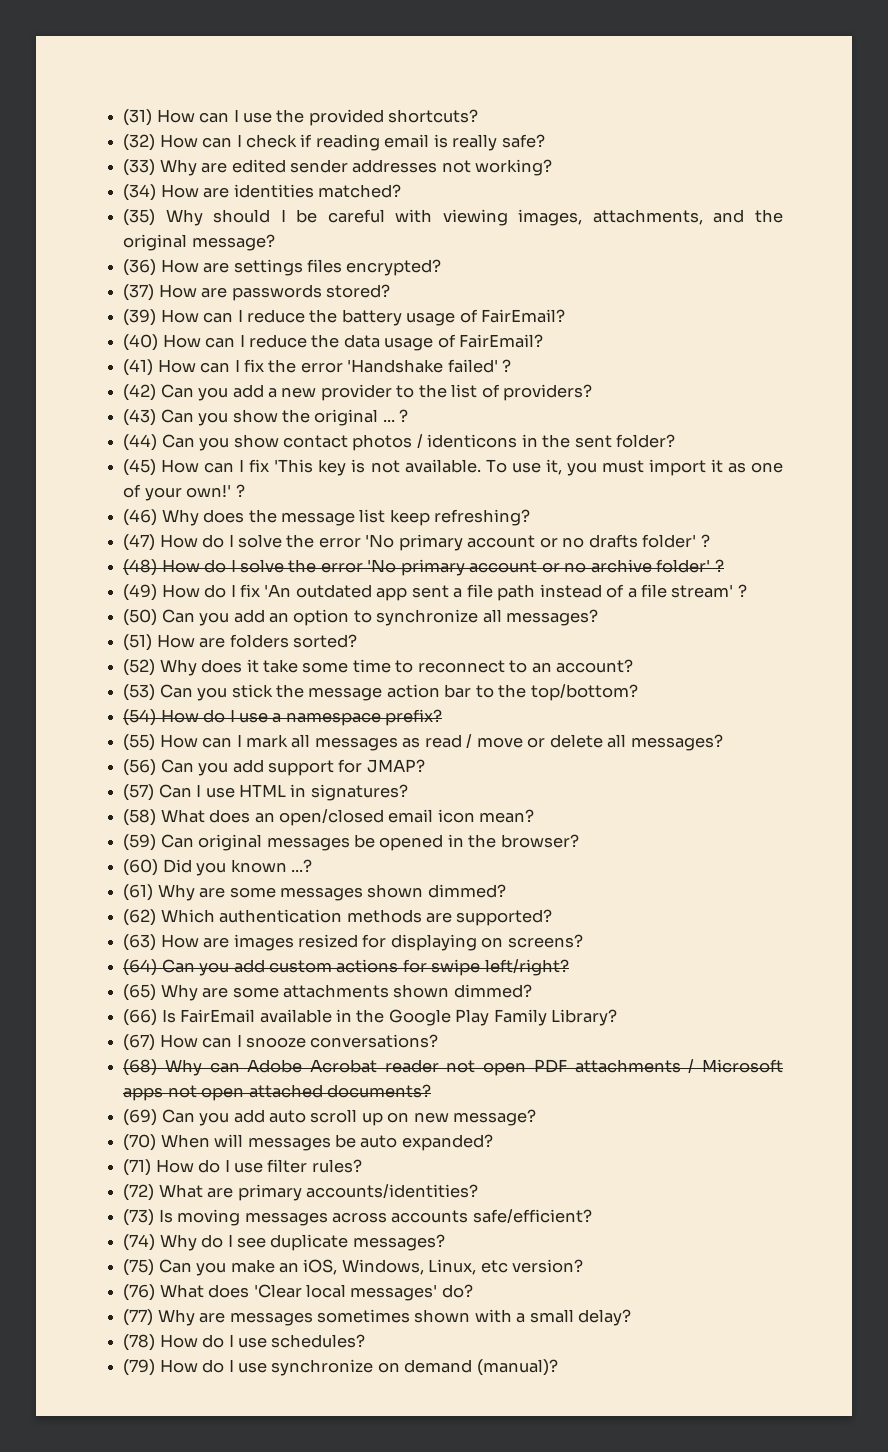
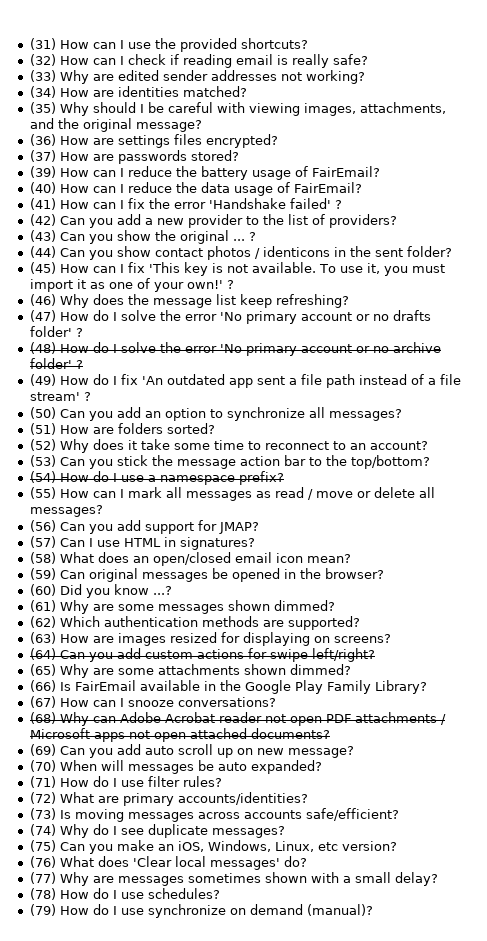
- (60) Did you known ...?
+ (60) Did you know ...?

